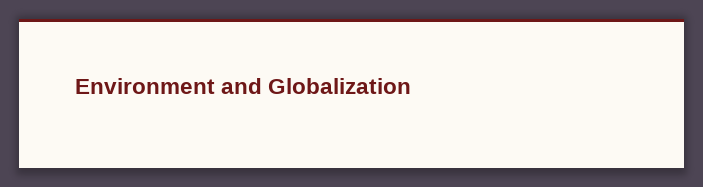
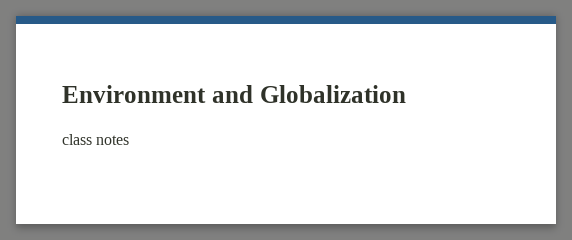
+ class notes

